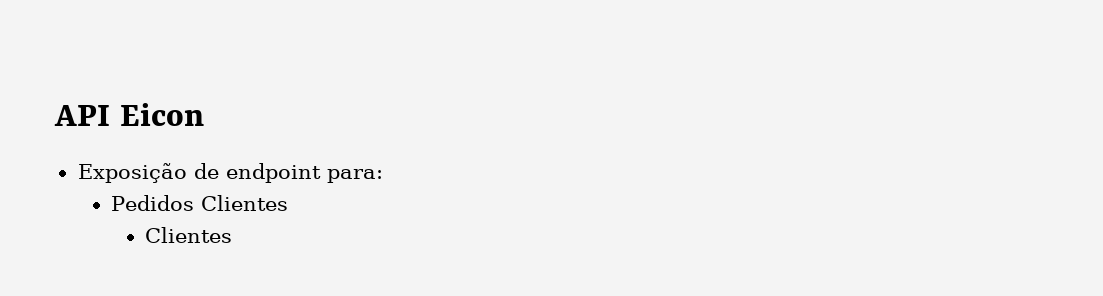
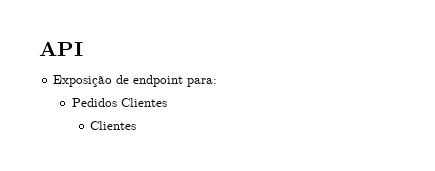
- API Eicon
+ API

